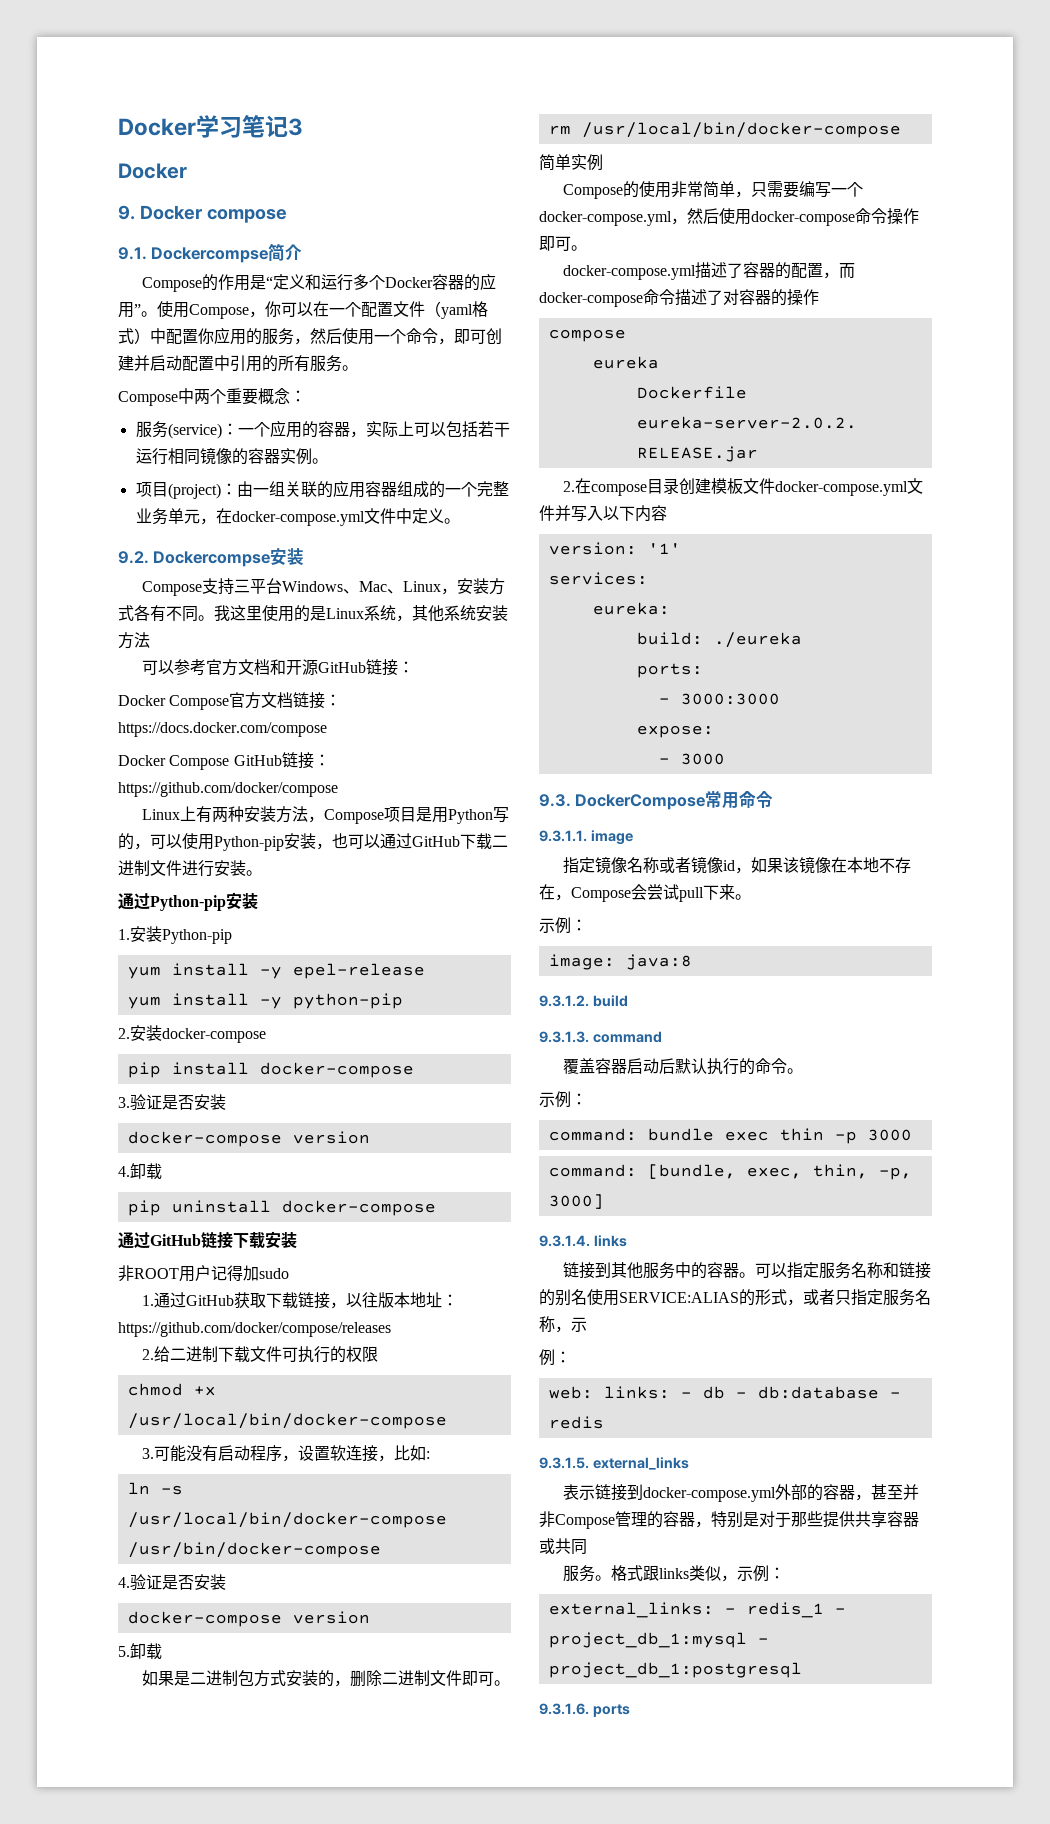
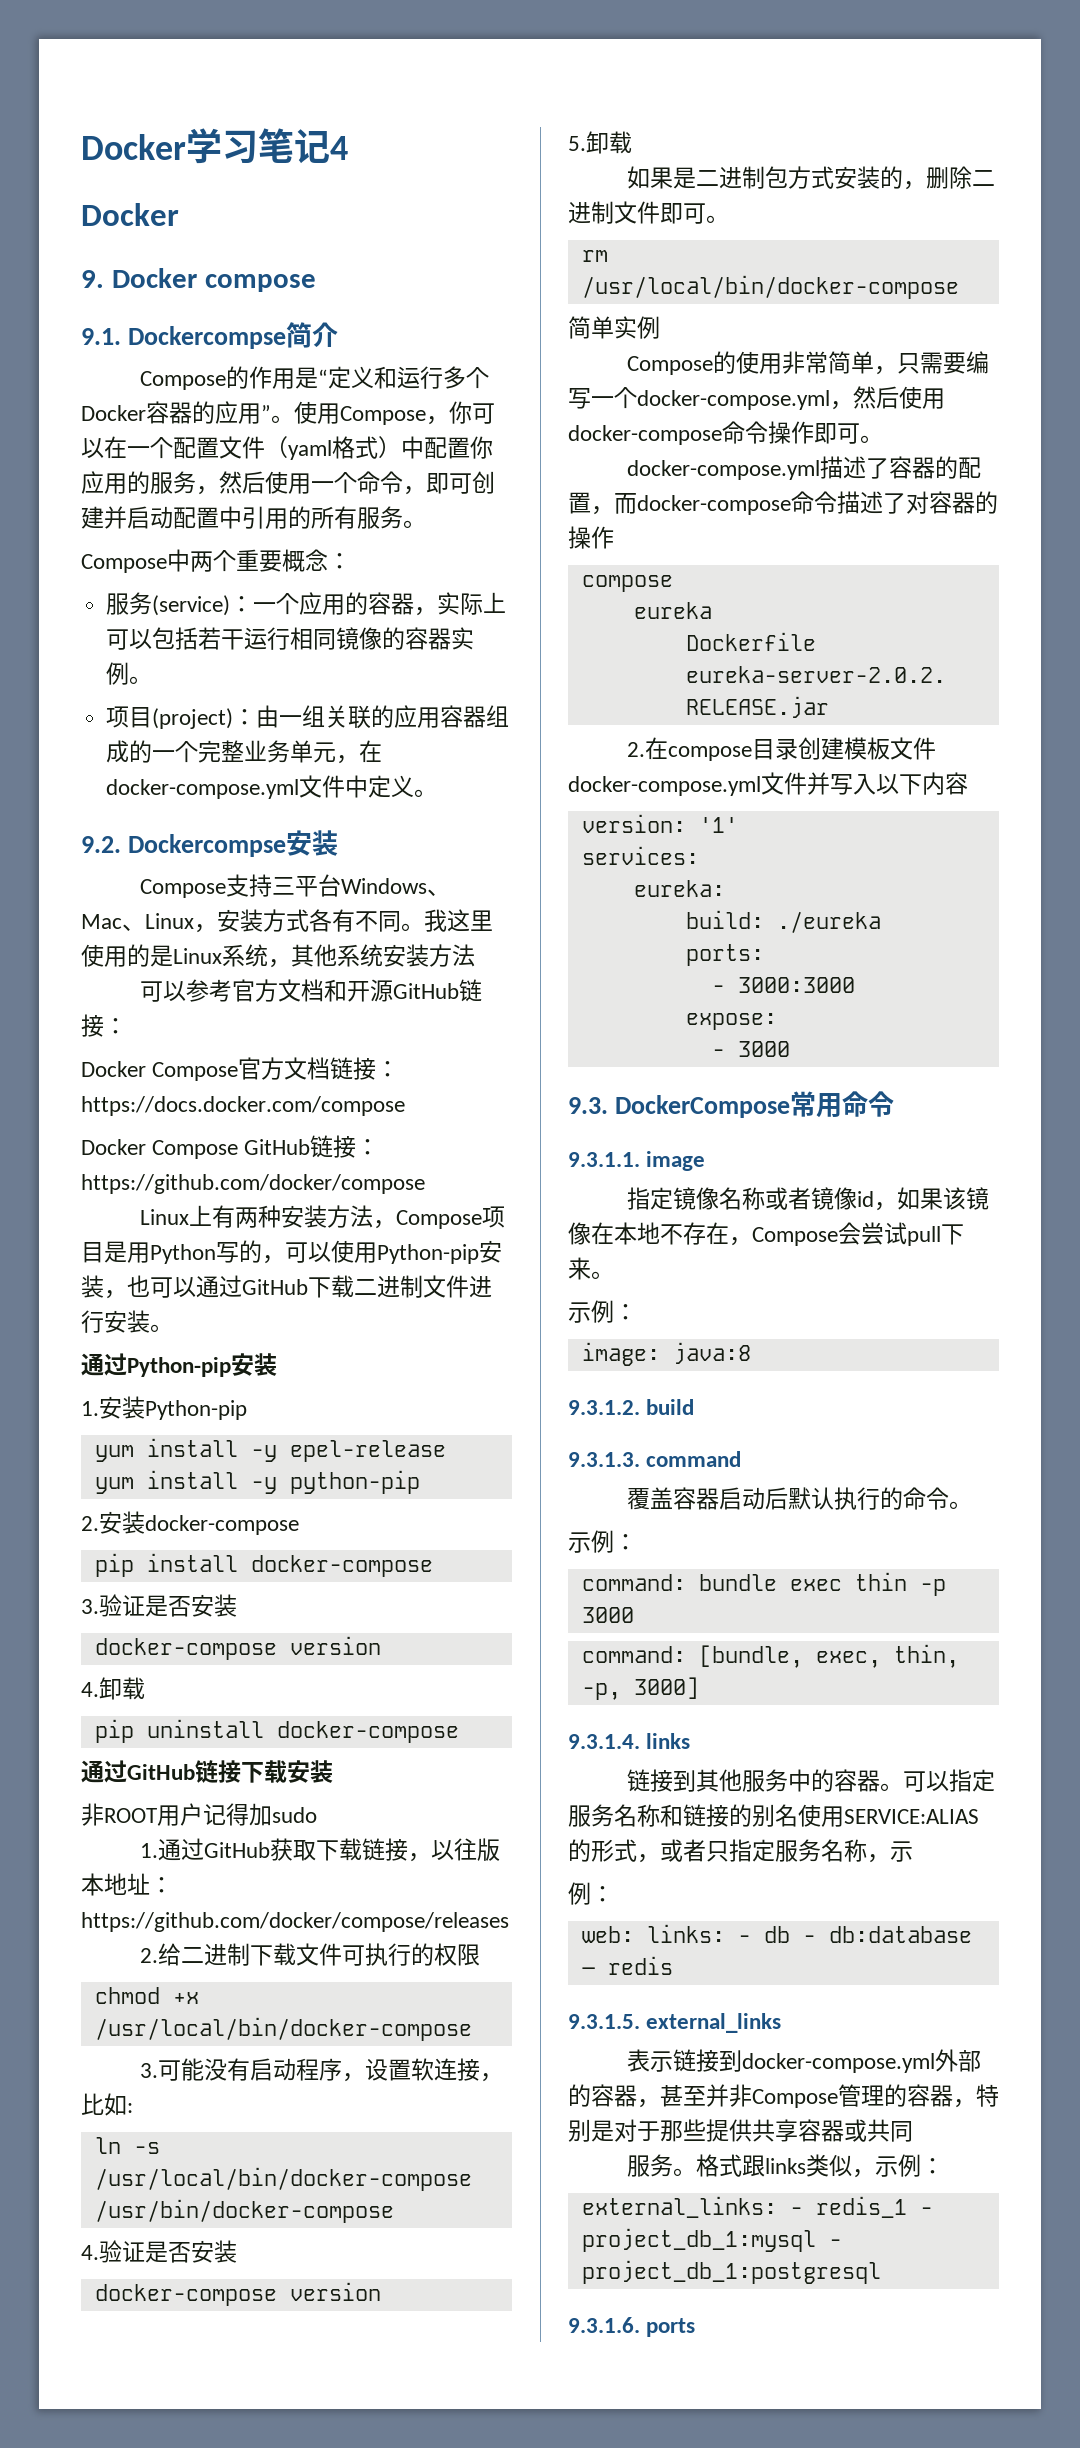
- Docker学习笔记3
+ Docker学习笔记4

